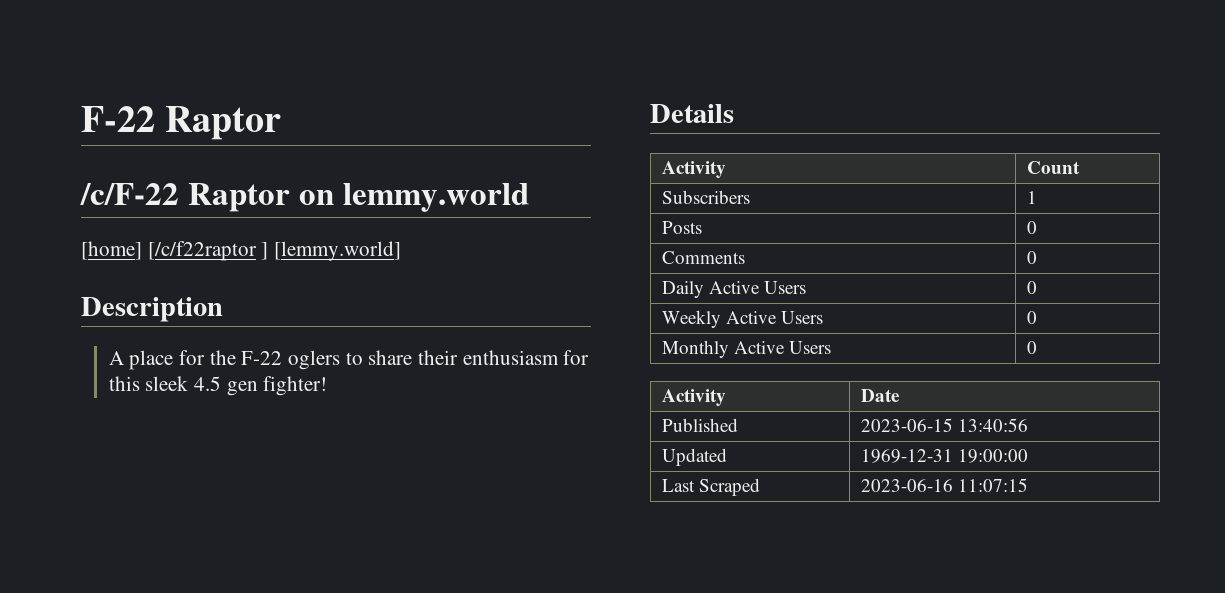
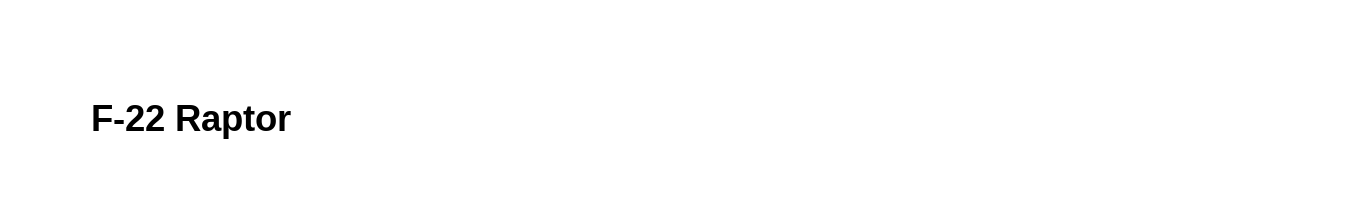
- /c/F-22 Raptor on lemmy.world
- [home] [/c/f22raptor ] [lemmy.world]
- Description
- A place for the F-22 oglers to share their enthusiasm for this sleek 4.5 gen fighter!
- Details
- Activity | Count
- Subscribers | 1
- Posts | 0
- Comments | 0
- Daily Active Users | 0
- Weekly Active Users | 0
- Monthly Active Users | 0
- Activity | Date
- Published | 2023-06-15 13:40:56
- Updated | 1969-12-31 19:00:00
- Last Scraped | 2023-06-16 11:07:15

